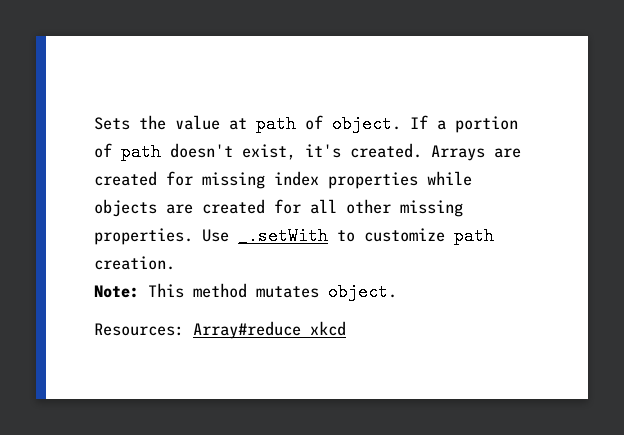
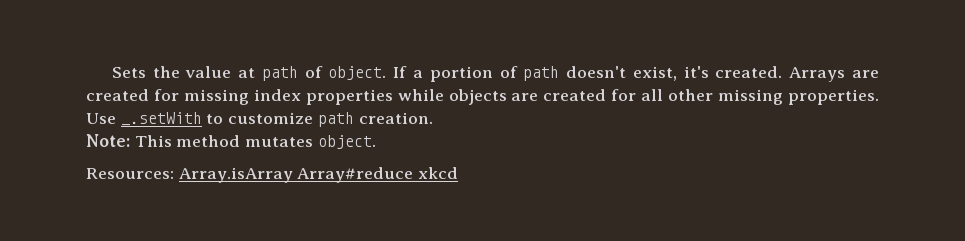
- Resources: Array#reduce xkcd
+ Resources: Array.isArray Array#reduce xkcd

